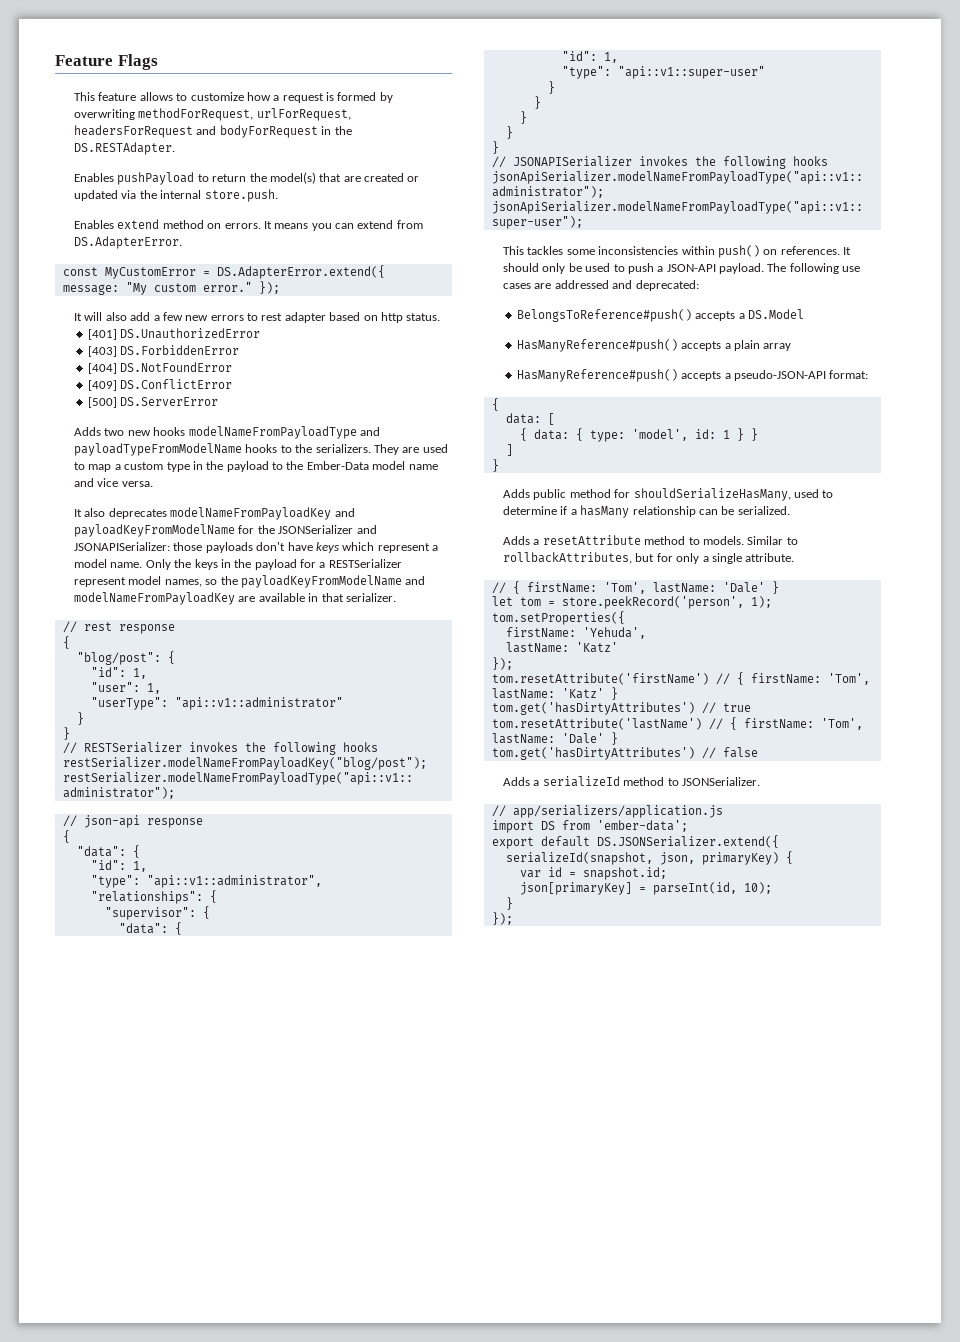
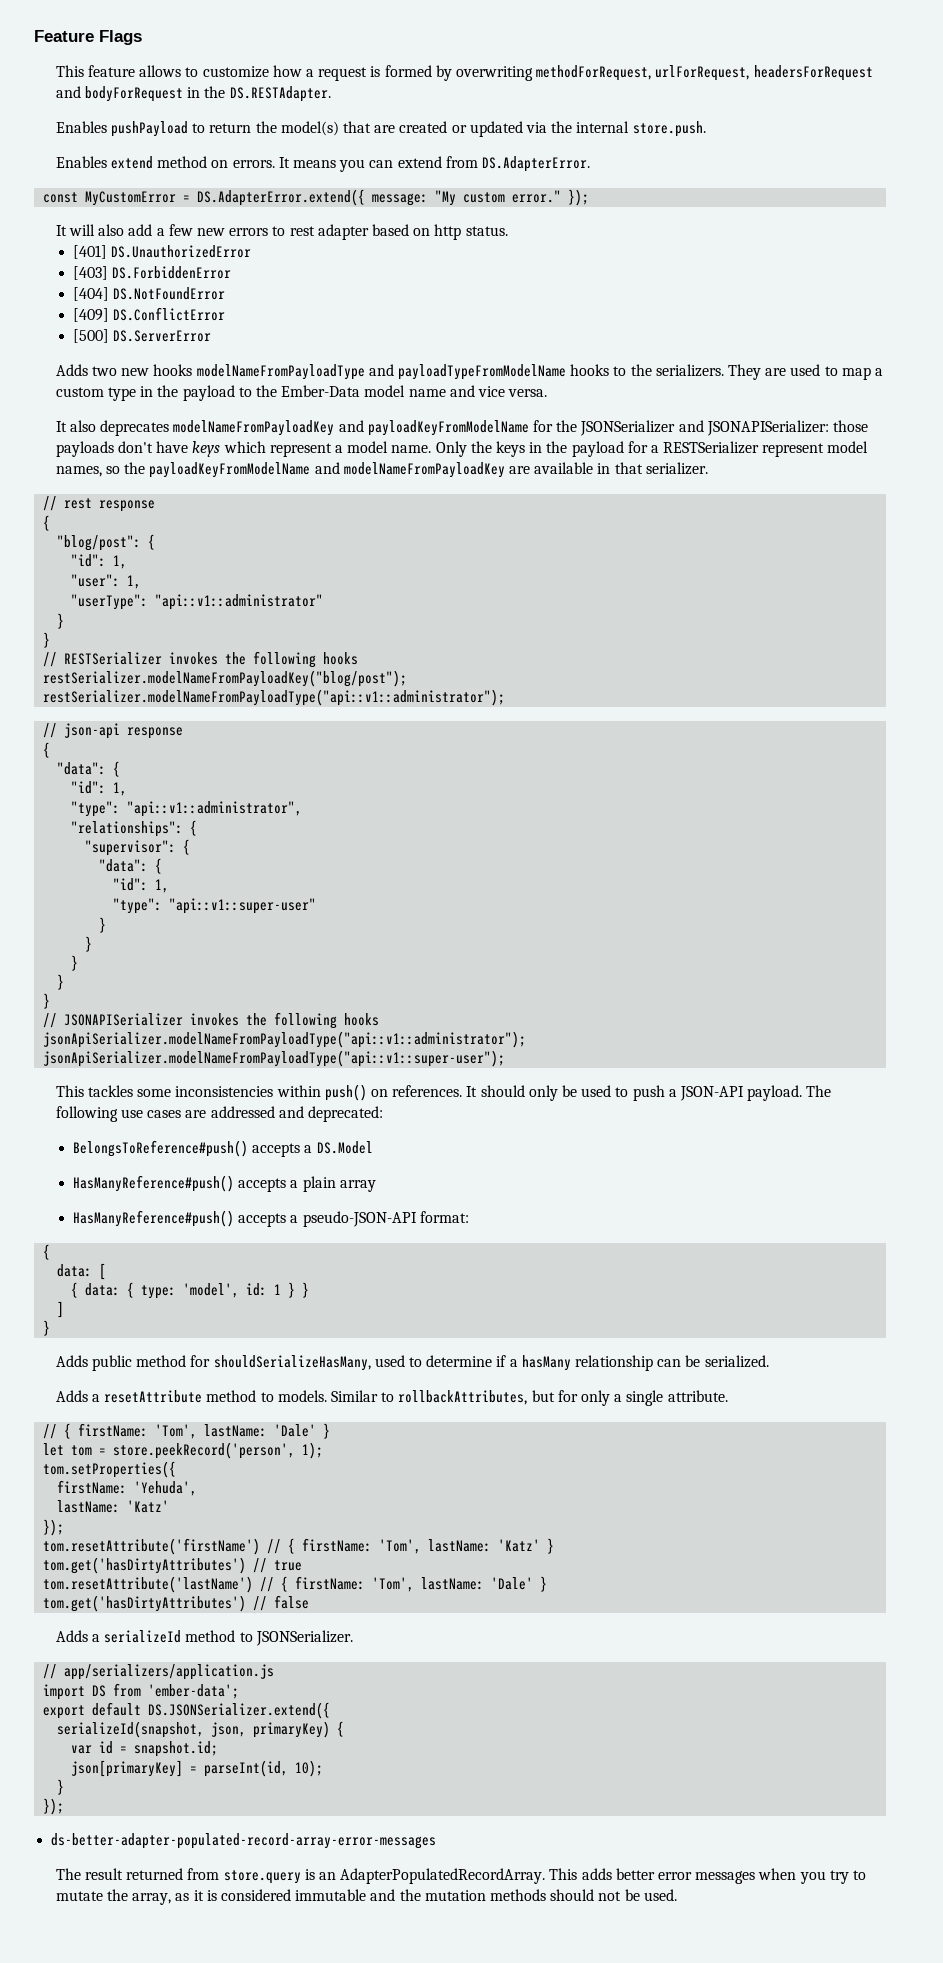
+ ds-better-adapter-populated-record-array-error-messages
+ The result returned from store.query is an AdapterPopulatedRecordArray. This adds better error messages when you try to mutate the array, as it is considered immutable and the mutation methods should not be used.

